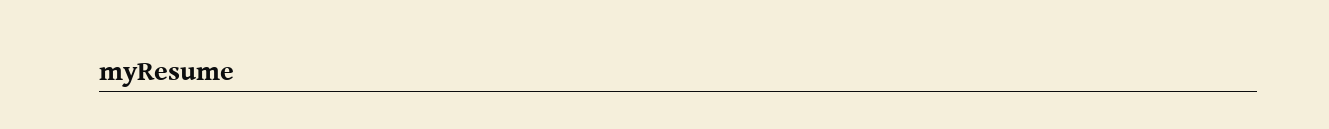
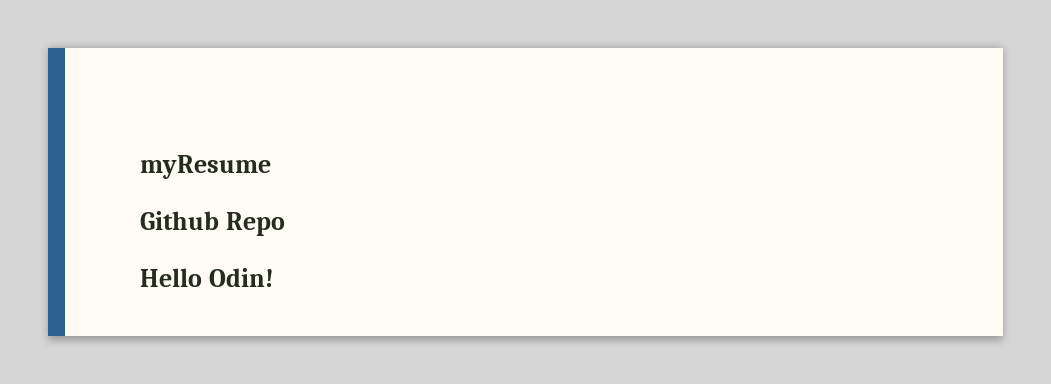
+ Github Repo
+ Hello Odin!

